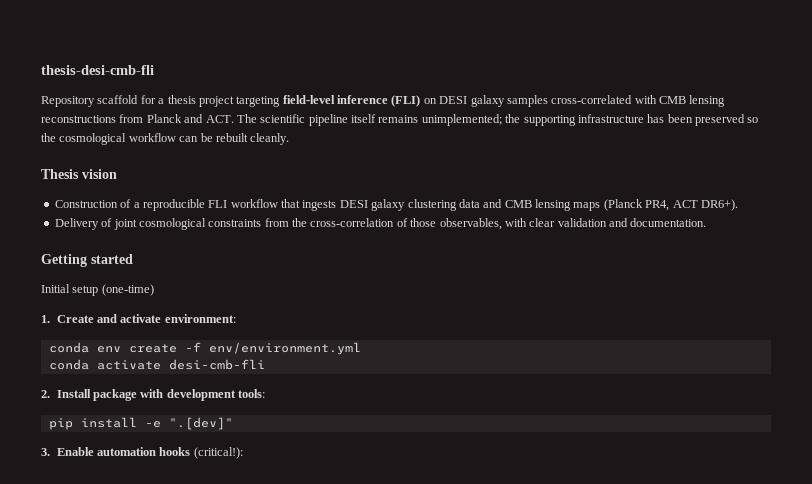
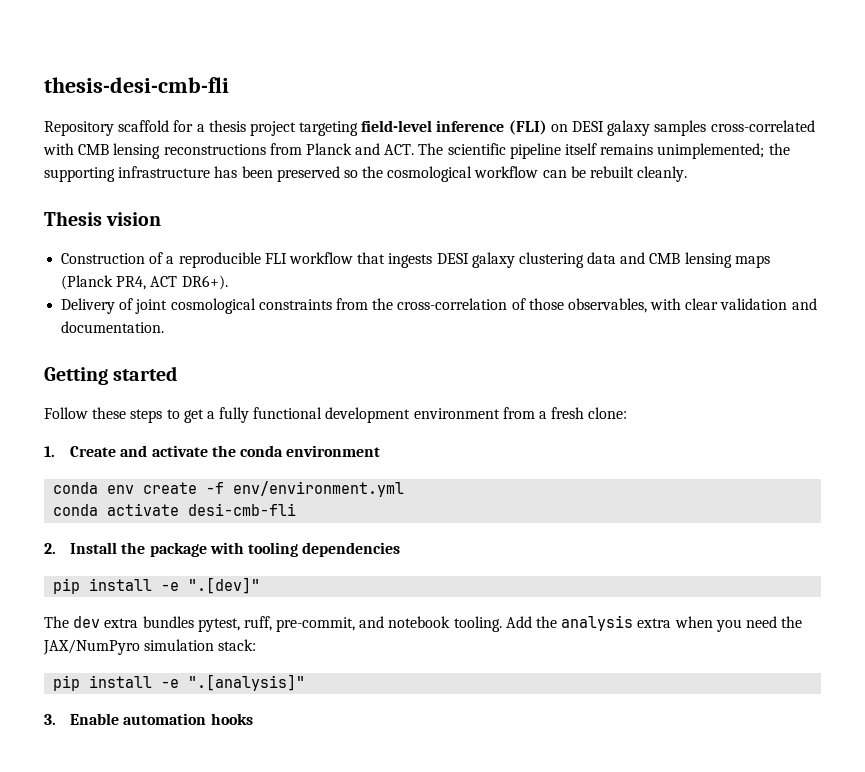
- Initial setup (one-time)
+ Follow these steps to get a fully functional development environment from a fresh clone:
- 1. Create and activate environment:
+ 1. Create and activate the conda environment
- 2. Install package with development tools:
+ 2. Install the package with tooling dependencies
+ The dev extra bundles pytest, ruff, pre-commit, and notebook tooling. Add the analysis extra when you need the JAX/NumPyro simulation stack:
+ pip install -e ".[analysis]"
- 3. Enable automation hooks (critical!):
+ 3. Enable automation hooks

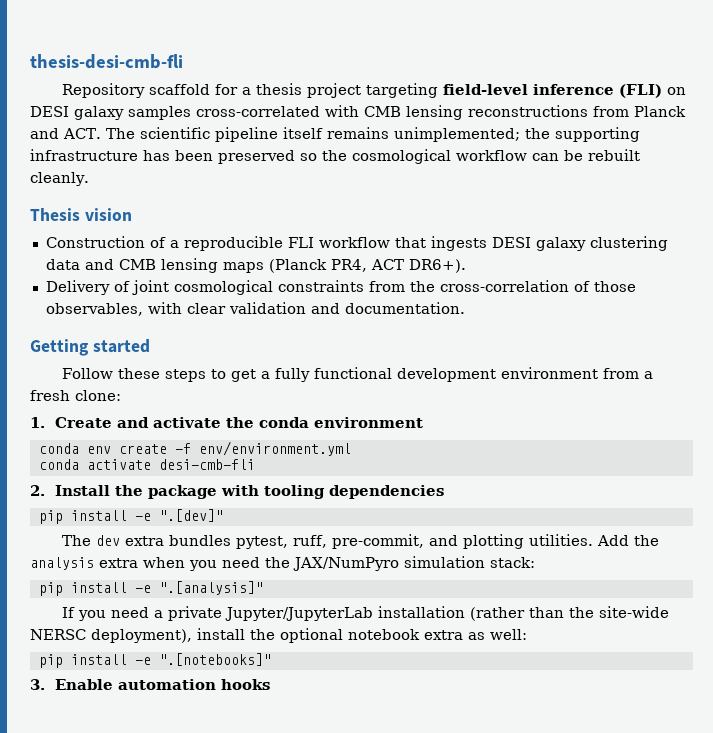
- The dev extra bundles pytest, ruff, pre-commit, and notebook tooling.
+ The dev extra bundles pytest, ruff, pre-commit, and plotting utilities.
+ If you need a private Jupyter/JupyterLab installation (rather than the site-wide NERSC deployment), install the optional notebook extra as well:
+ pip install -e ".[notebooks]"

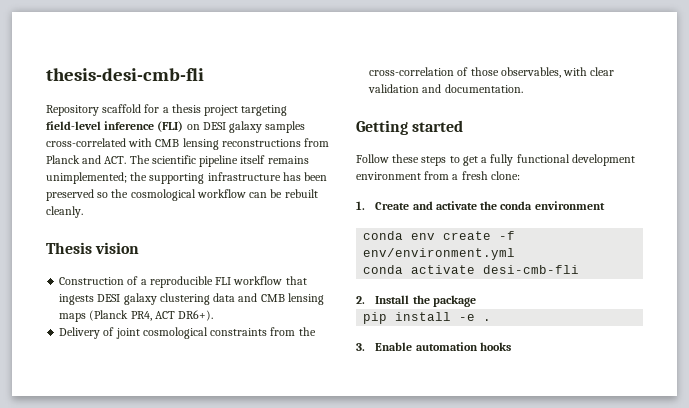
- 2. Install the package with tooling dependencies
- pip install -e ".[dev]"
- The dev extra bundles pytest, ruff, pre-commit, and plotting utilities. Add the analysis extra when you need the JAX/NumPyro simulation stack:
- pip install -e ".[analysis]"
- If you need a private Jupyter/JupyterLab installation (rather than the site-wide NERSC deployment), install the optional notebook extra as well:
- pip install -e ".[notebooks]"
+ 2. Install the package
+ pip install -e .

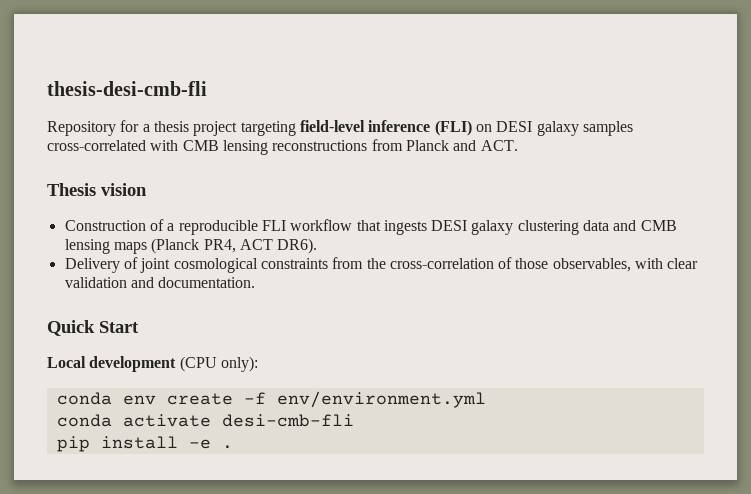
- Repository scaffold for a thesis project targeting field-level inference (FLI) on DESI galaxy samples cross-correlated with CMB lensing reconstructions from Planck and ACT. The scientific pipeline itself remains unimplemented; the supporting infrastructure has been preserved so the cosmological workflow can be rebuilt cleanly.
+ Repository for a thesis project targeting field-level inference (FLI) on DESI galaxy samples cross-correlated with CMB lensing reconstructions from Planck and ACT.
- Construction of a reproducible FLI workflow that ingests DESI galaxy clustering data and CMB lensing maps (Planck PR4, ACT DR6+).
+ Construction of a reproducible FLI workflow that ingests DESI galaxy clustering data and CMB lensing maps (Planck PR4, ACT DR6).
- Getting started
- Follow these steps to get a fully functional development environment from a fresh clone:
- 1. Create and activate the conda environment
+ Quick Start
+ Local development (CPU only):
- 2. Install the package
- 3. Enable automation hooks

